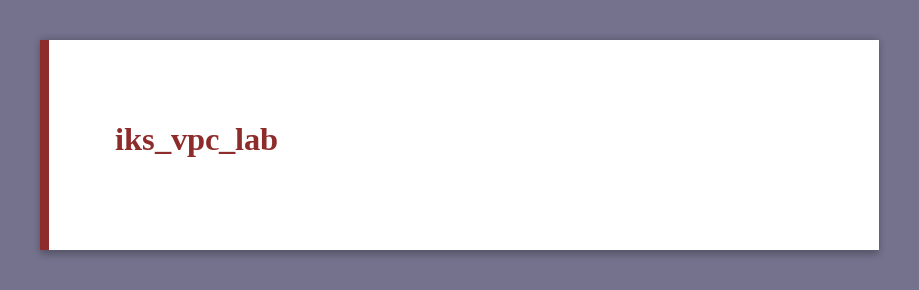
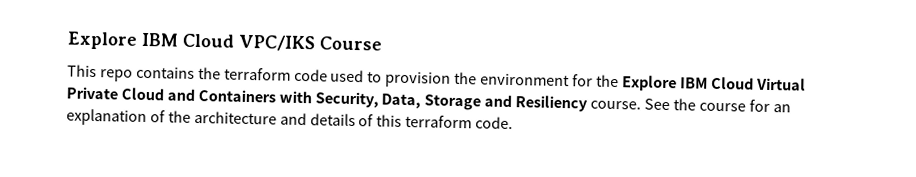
- iks_vpc_lab
+ Explore IBM Cloud VPC/IKS Course
+ This repo contains the terraform code used to provision the environment for the Explore IBM Cloud Virtual Private Cloud and Containers with Security, Data, Storage and Resiliency course. See the course for an explanation of the architecture and details of this terraform code.

